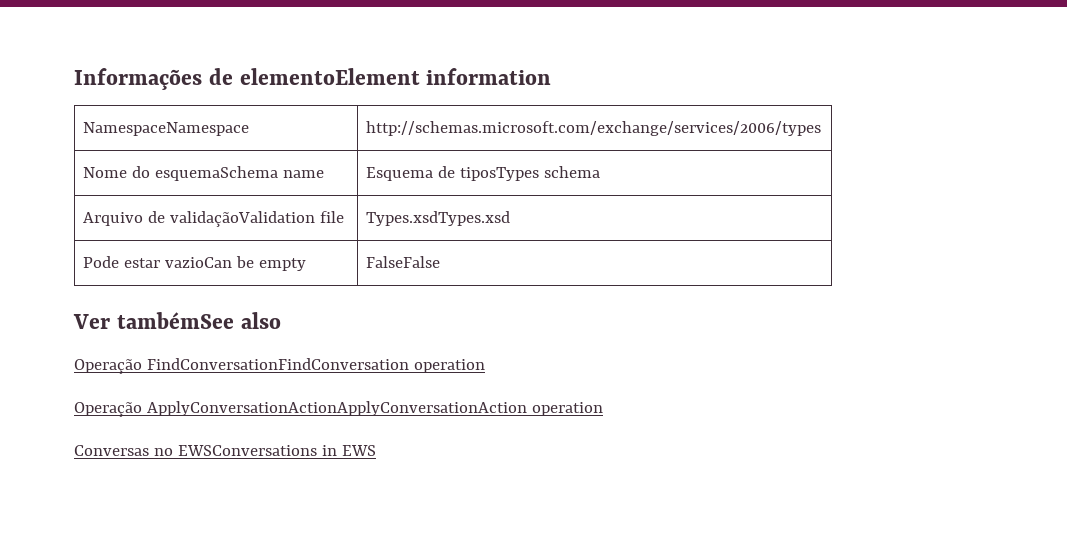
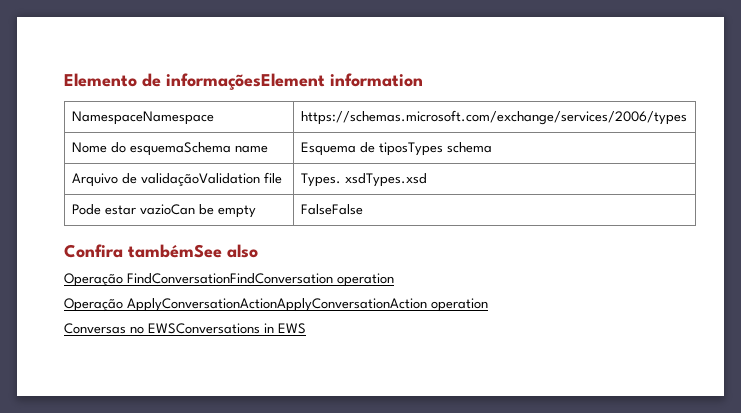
- Informações de elementoElement information
+ Elemento de informaçõesElement information
- NamespaceNamespace | http://schemas.microsoft.com/exchange/services/2006/types
+ NamespaceNamespace | https://schemas.microsoft.com/exchange/services/2006/types
- Arquivo de validaçãoValidation file | Types.xsdTypes.xsd
+ Arquivo de validaçãoValidation file | Types. xsdTypes.xsd
- Ver tambémSee also
+ Confira tambémSee also

